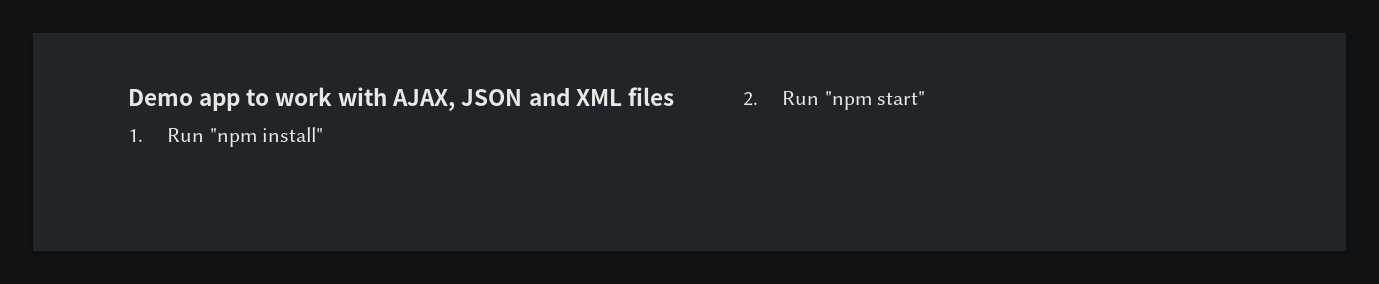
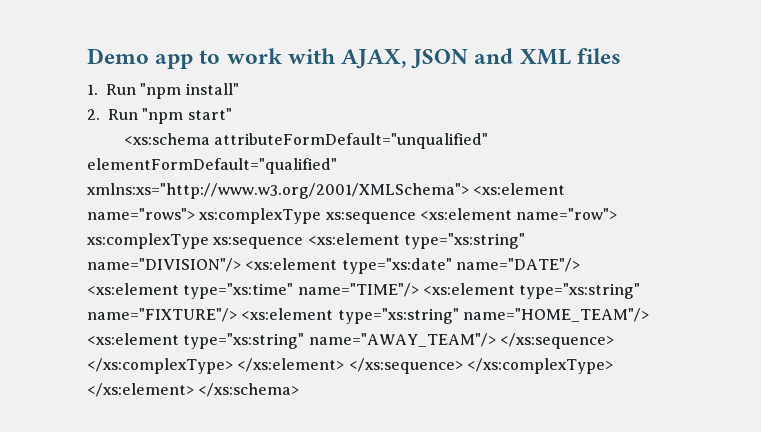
+ <xs:schema attributeFormDefault="unqualified" elementFormDefault="qualified" xmlns:xs="http://www.w3.org/2001/XMLSchema"> <xs:element name="rows"> xs:complexType xs:sequence <xs:element name="row"> xs:complexType xs:sequence <xs:element type="xs:string" name="DIVISION"/> <xs:element type="xs:date" name="DATE"/> <xs:element type="xs:time" name="TIME"/> <xs:element type="xs:string" name="FIXTURE"/> <xs:element type="xs:string" name="HOME_TEAM"/> <xs:element type="xs:string" name="AWAY_TEAM"/> </xs:sequence> </xs:complexType> </xs:element> </xs:sequence> </xs:complexType> </xs:element> </xs:schema>

